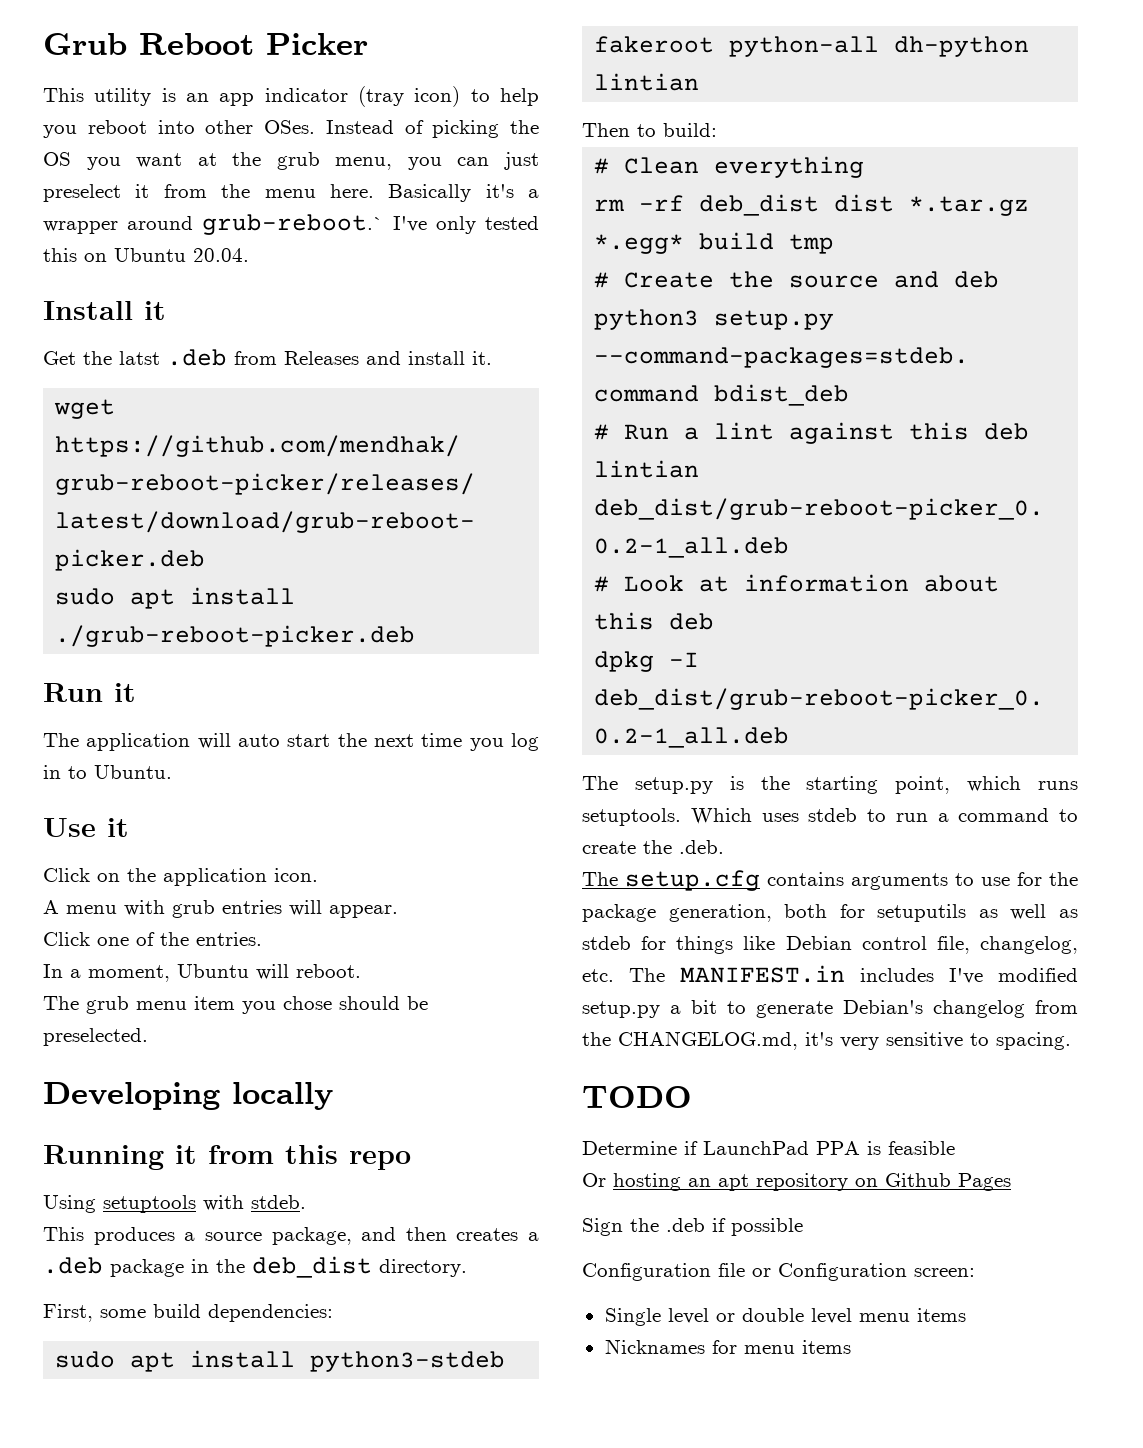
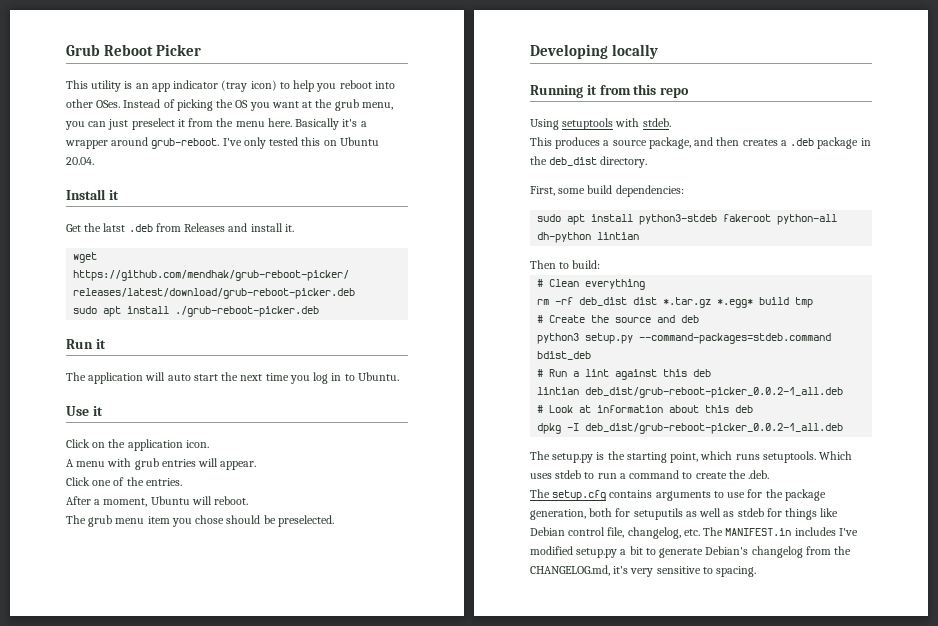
- Basically it's a wrapper around grub-reboot.` I've only tested this on Ubuntu 20.04.
+ Basically it's a wrapper around grub-reboot. I've only tested this on Ubuntu 20.04.
- In a moment, Ubuntu will reboot.
+ After a moment, Ubuntu will reboot.
- TODO
- Determine if LaunchPad PPA is feasible
- Or hosting an apt repository on Github Pages
- Sign the .deb if possible
- Configuration file or Configuration screen:
- Single level or double level menu items
- Nicknames for menu items

